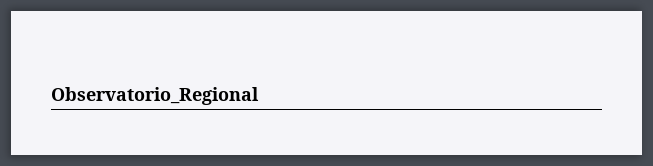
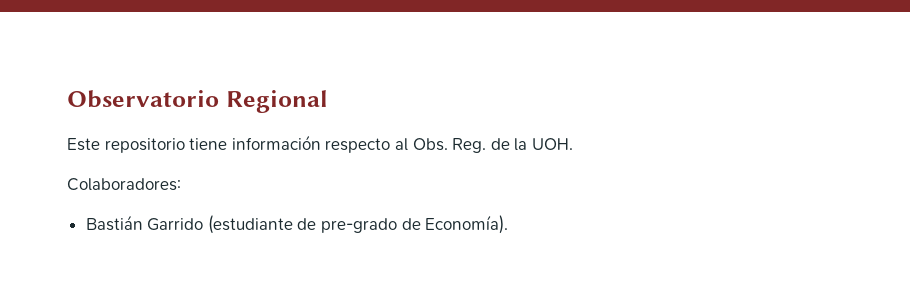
- Observatorio_Regional
+ Observatorio Regional
+ Este repositorio tiene información respecto al Obs. Reg. de la UOH.
+ Colaboradores:
+ Bastián Garrido (estudiante de pre-grado de Economía).

